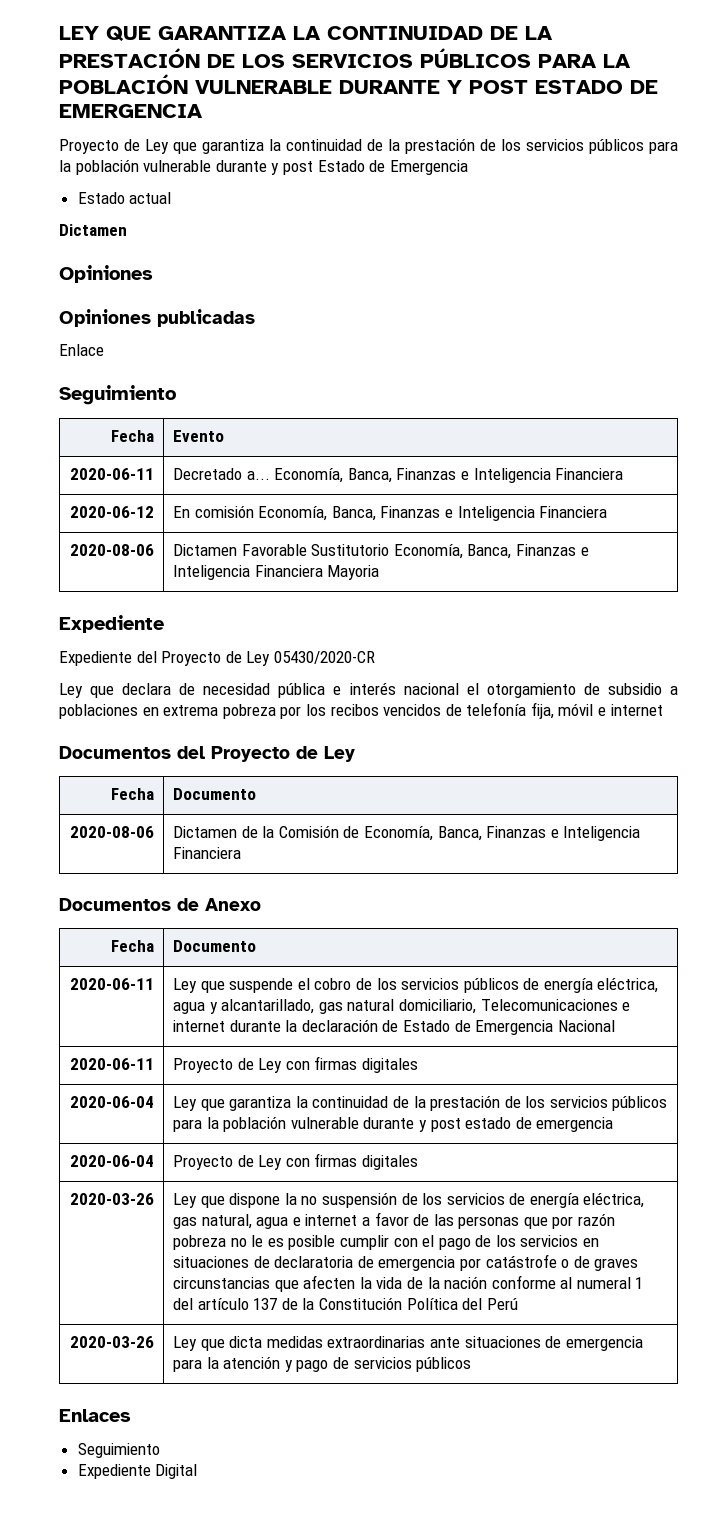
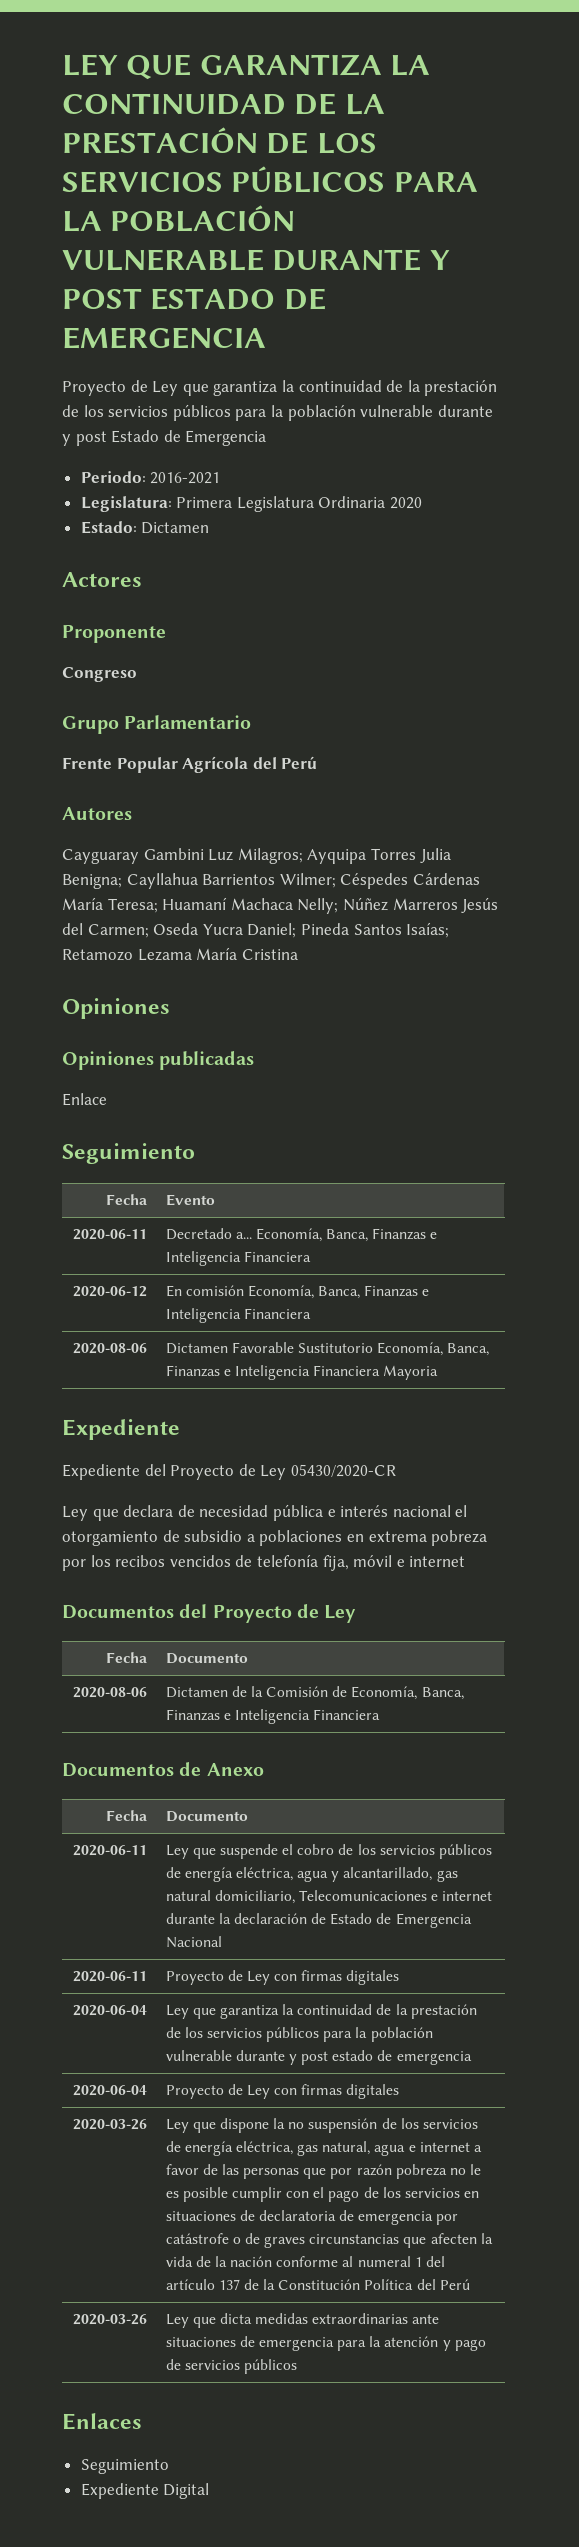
- Estado actual
- Dictamen
+ Periodo: 2016-2021
+ Legislatura: Primera Legislatura Ordinaria 2020
+ Estado: Dictamen
+ Actores
+ Proponente
+ Congreso
+ Grupo Parlamentario
+ Frente Popular Agrícola del Perú
+ Autores
+ Cayguaray Gambini Luz Milagros; Ayquipa Torres Julia Benigna; Cayllahua Barrientos Wilmer; Céspedes Cárdenas María Teresa; Huamaní Machaca Nelly; Núñez Marreros Jesús del Carmen; Oseda Yucra Daniel; Pineda Santos Isaías; Retamozo Lezama María Cristina

